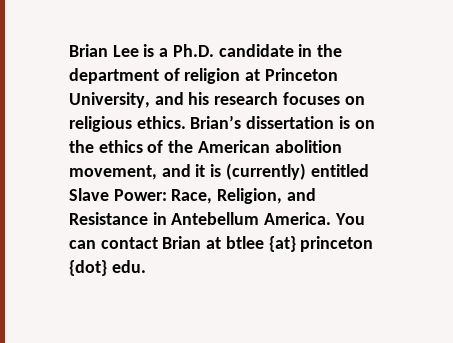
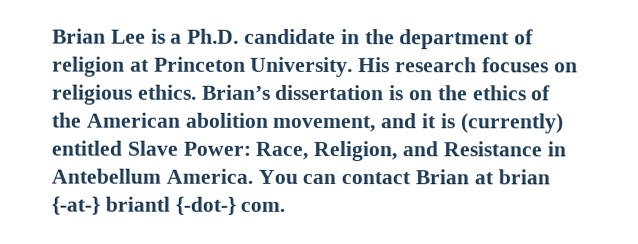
- Brian Lee is a Ph.D. candidate in the department of religion at Princeton University, and his research focuses on religious ethics.
+ Brian Lee is a Ph.D. candidate in the department of religion at Princeton University. His research focuses on religious ethics.
- You can contact Brian at btlee {at} princeton {dot} edu.
+ You can contact Brian at brian {-at-} briantl {-dot-} com.

